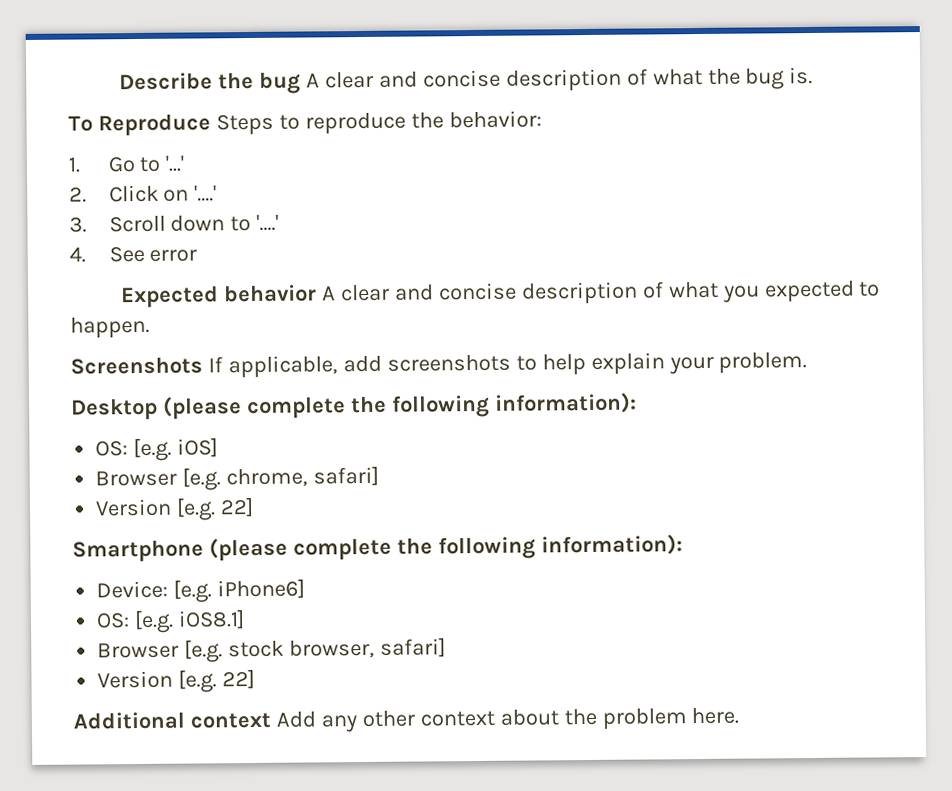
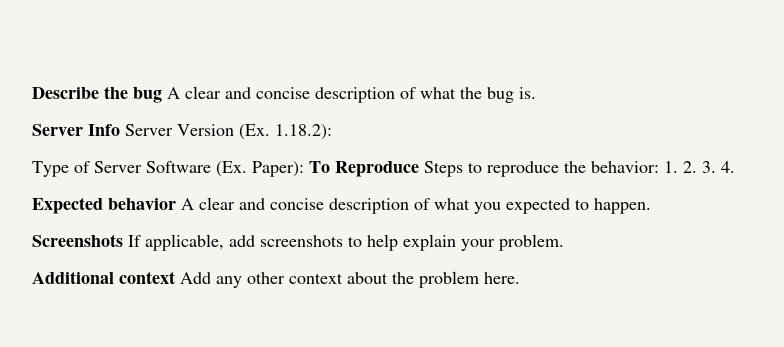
- To Reproduce Steps to reproduce the behavior:
- 1. Go to '...'
- 2. Click on '....'
- 3. Scroll down to '....'
- 4. See error
+ Server Info Server Version (Ex. 1.18.2):
+ Type of Server Software (Ex. Paper): To Reproduce Steps to reproduce the behavior: 1. 2. 3. 4.
- Desktop (please complete the following information):
- OS: [e.g. iOS]
- Browser [e.g. chrome, safari]
- Version [e.g. 22]
- Smartphone (please complete the following information):
- Device: [e.g. iPhone6]
- OS: [e.g. iOS8.1]
- Browser [e.g. stock browser, safari]
- Version [e.g. 22]

